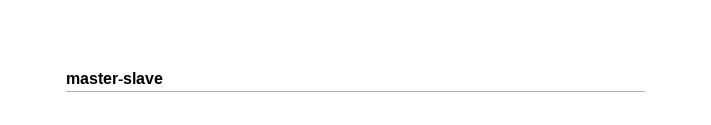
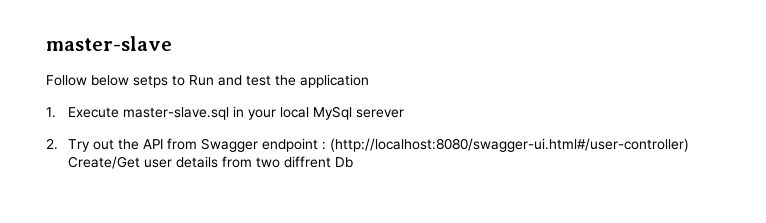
+ Follow below setps to Run and test the application
+ 1. Execute master-slave.sql in your local MySql serever
+ 2. Try out the API from Swagger endpoint : (http://localhost:8080/swagger-ui.html#/user-controller) Create/Get user details from two diffrent Db

